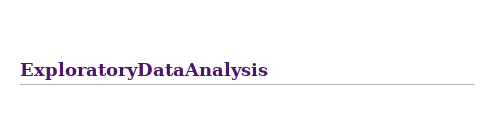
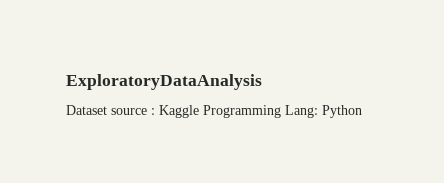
+ Dataset source : Kaggle Programming Lang: Python

